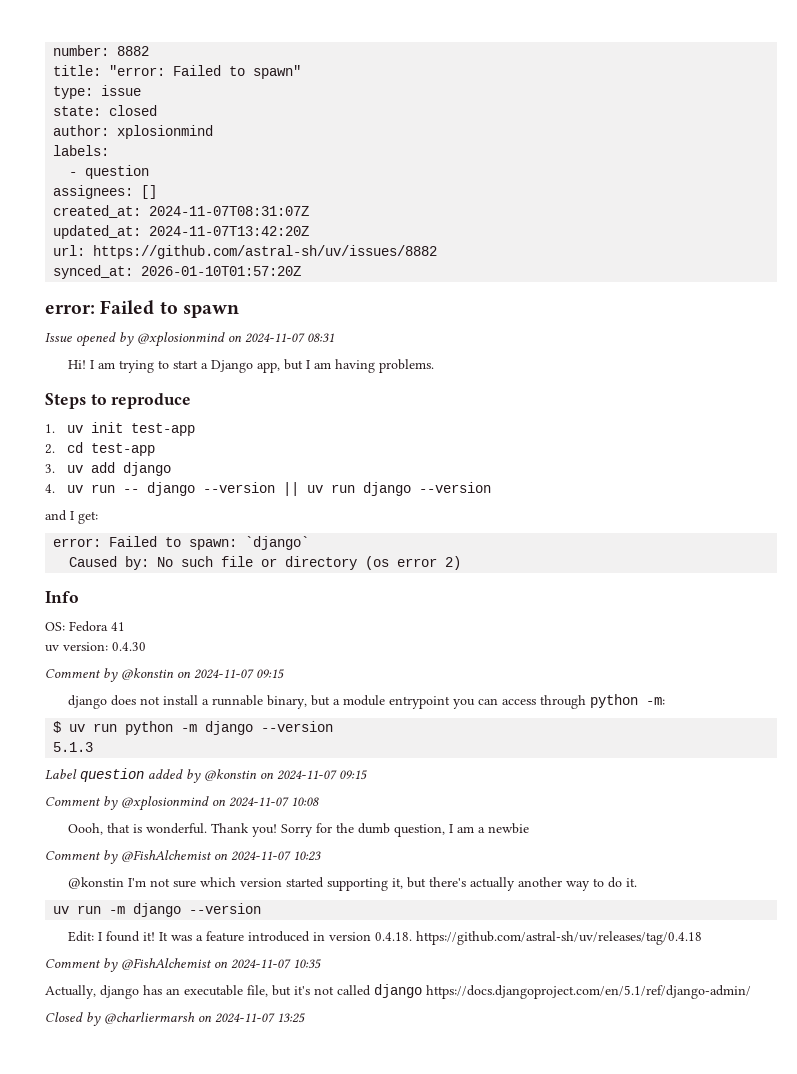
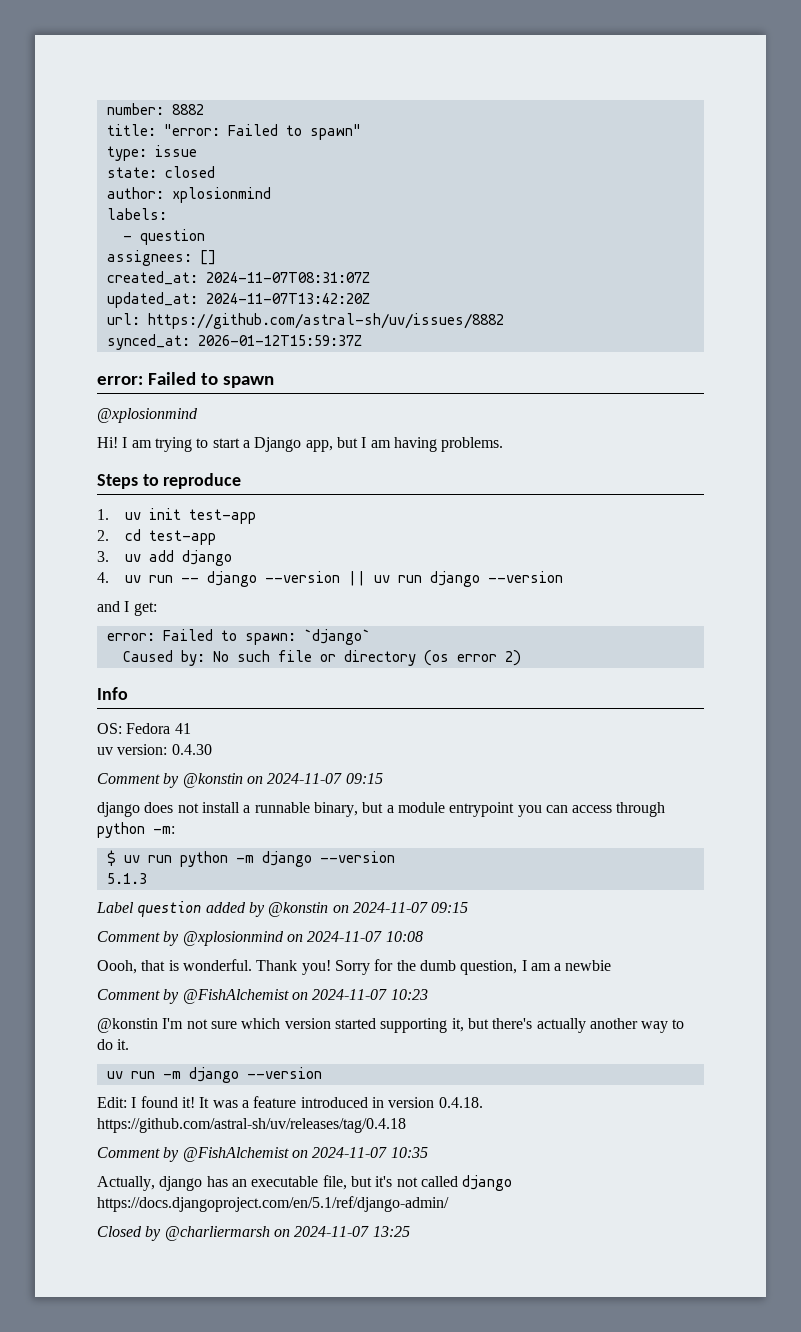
- synced_at: 2026-01-10T01:57:20Z
+ synced_at: 2026-01-12T15:59:37Z
  error: Failed to spawn
- Issue opened by @xplosionmind on 2024-11-07 08:31
+ @xplosionmind

